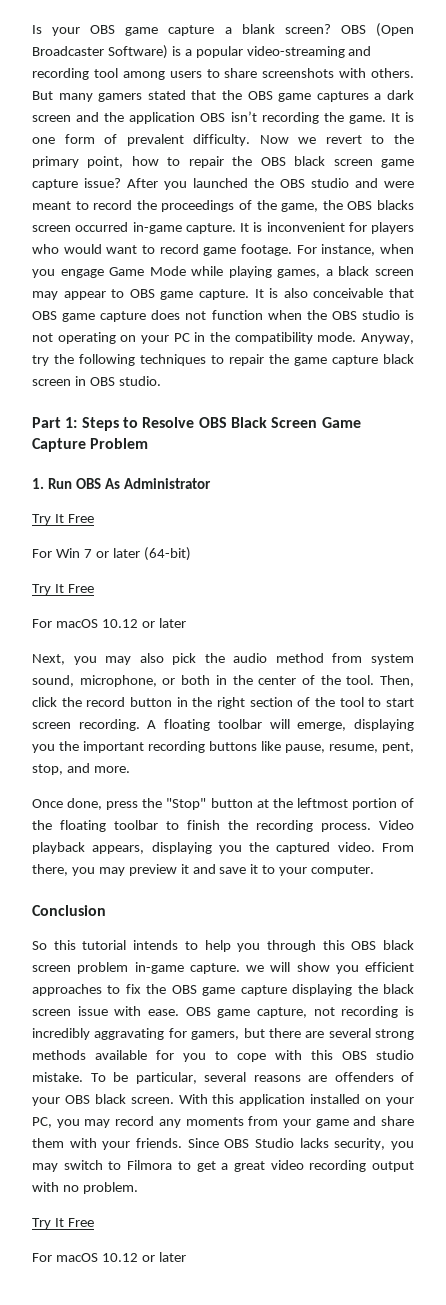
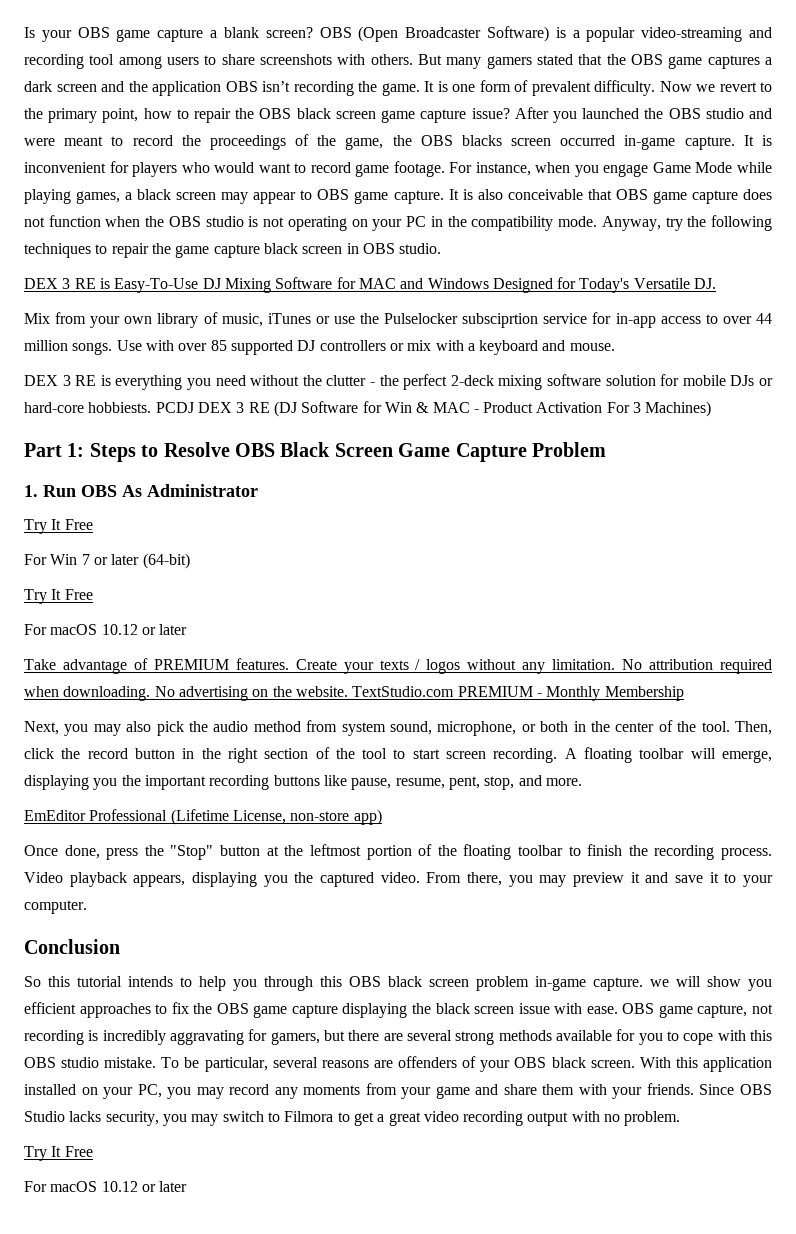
+ DEX 3 RE is Easy-To-Use DJ Mixing Software for MAC and Windows Designed for Today's Versatile DJ.
+ Mix from your own library of music, iTunes or use the Pulselocker subsciprtion service for in-app access to over 44 million songs. Use with over 85 supported DJ controllers or mix with a keyboard and mouse.
+ DEX 3 RE is everything you need without the clutter - the perfect 2-deck mixing software solution for mobile DJs or hard-core hobbiests. PCDJ DEX 3 RE (DJ Software for Win & MAC - Product Activation For 3 Machines)
+ Take advantage of PREMIUM features. Create your texts / logos without any limitation. No attribution required when downloading. No advertising on the website. TextStudio.com PREMIUM - Monthly Membership
+ EmEditor Professional (Lifetime License, non-store app)

